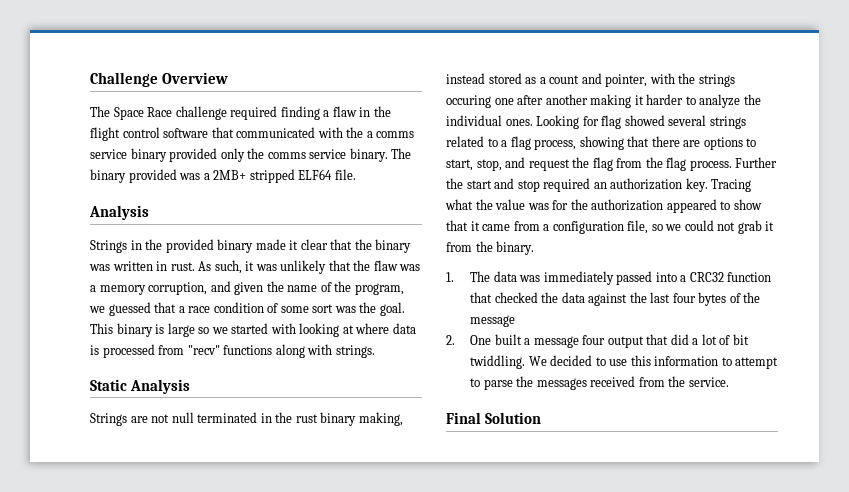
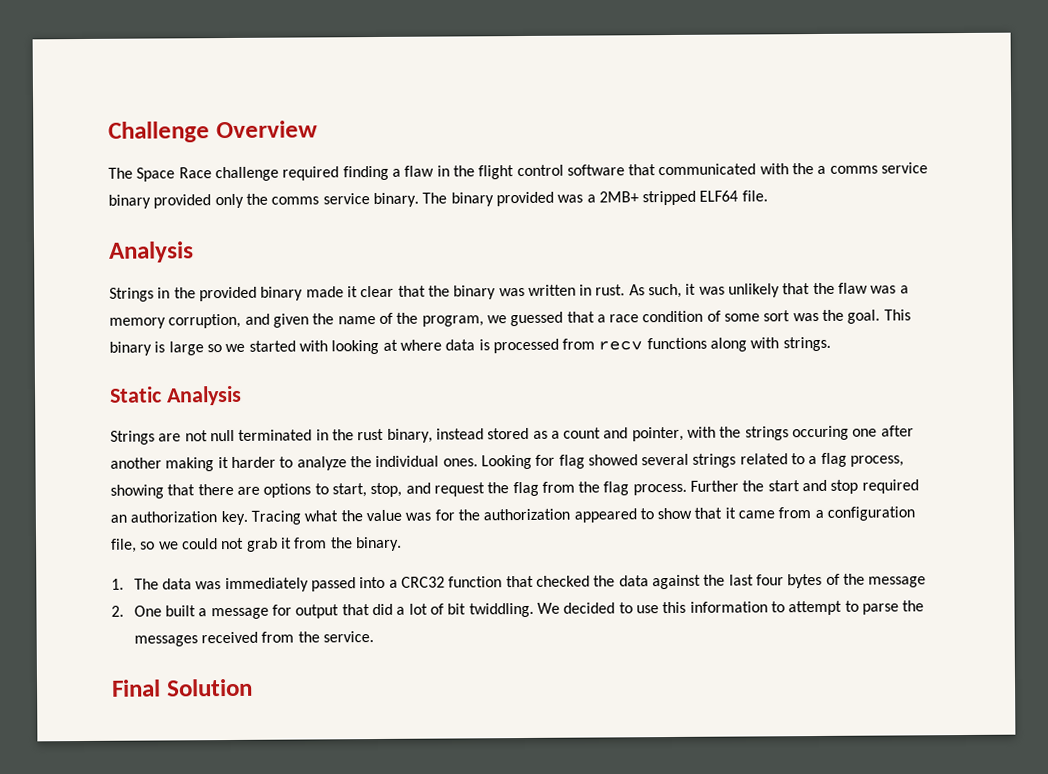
- This binary is large so we started with looking at where data is processed from "recv" functions along with strings.
+ This binary is large so we started with looking at where data is processed from recv functions along with strings.
- Strings are not null terminated in the rust binary making, instead stored as a count and pointer, with the strings occuring one after another making it harder to analyze the individual ones.
+ Strings are not null terminated in the rust binary, instead stored as a count and pointer, with the strings occuring one after another making it harder to analyze the individual ones.
- 2. One built a message four output that did a lot of bit twiddling.
+ 2. One built a message for output that did a lot of bit twiddling.

